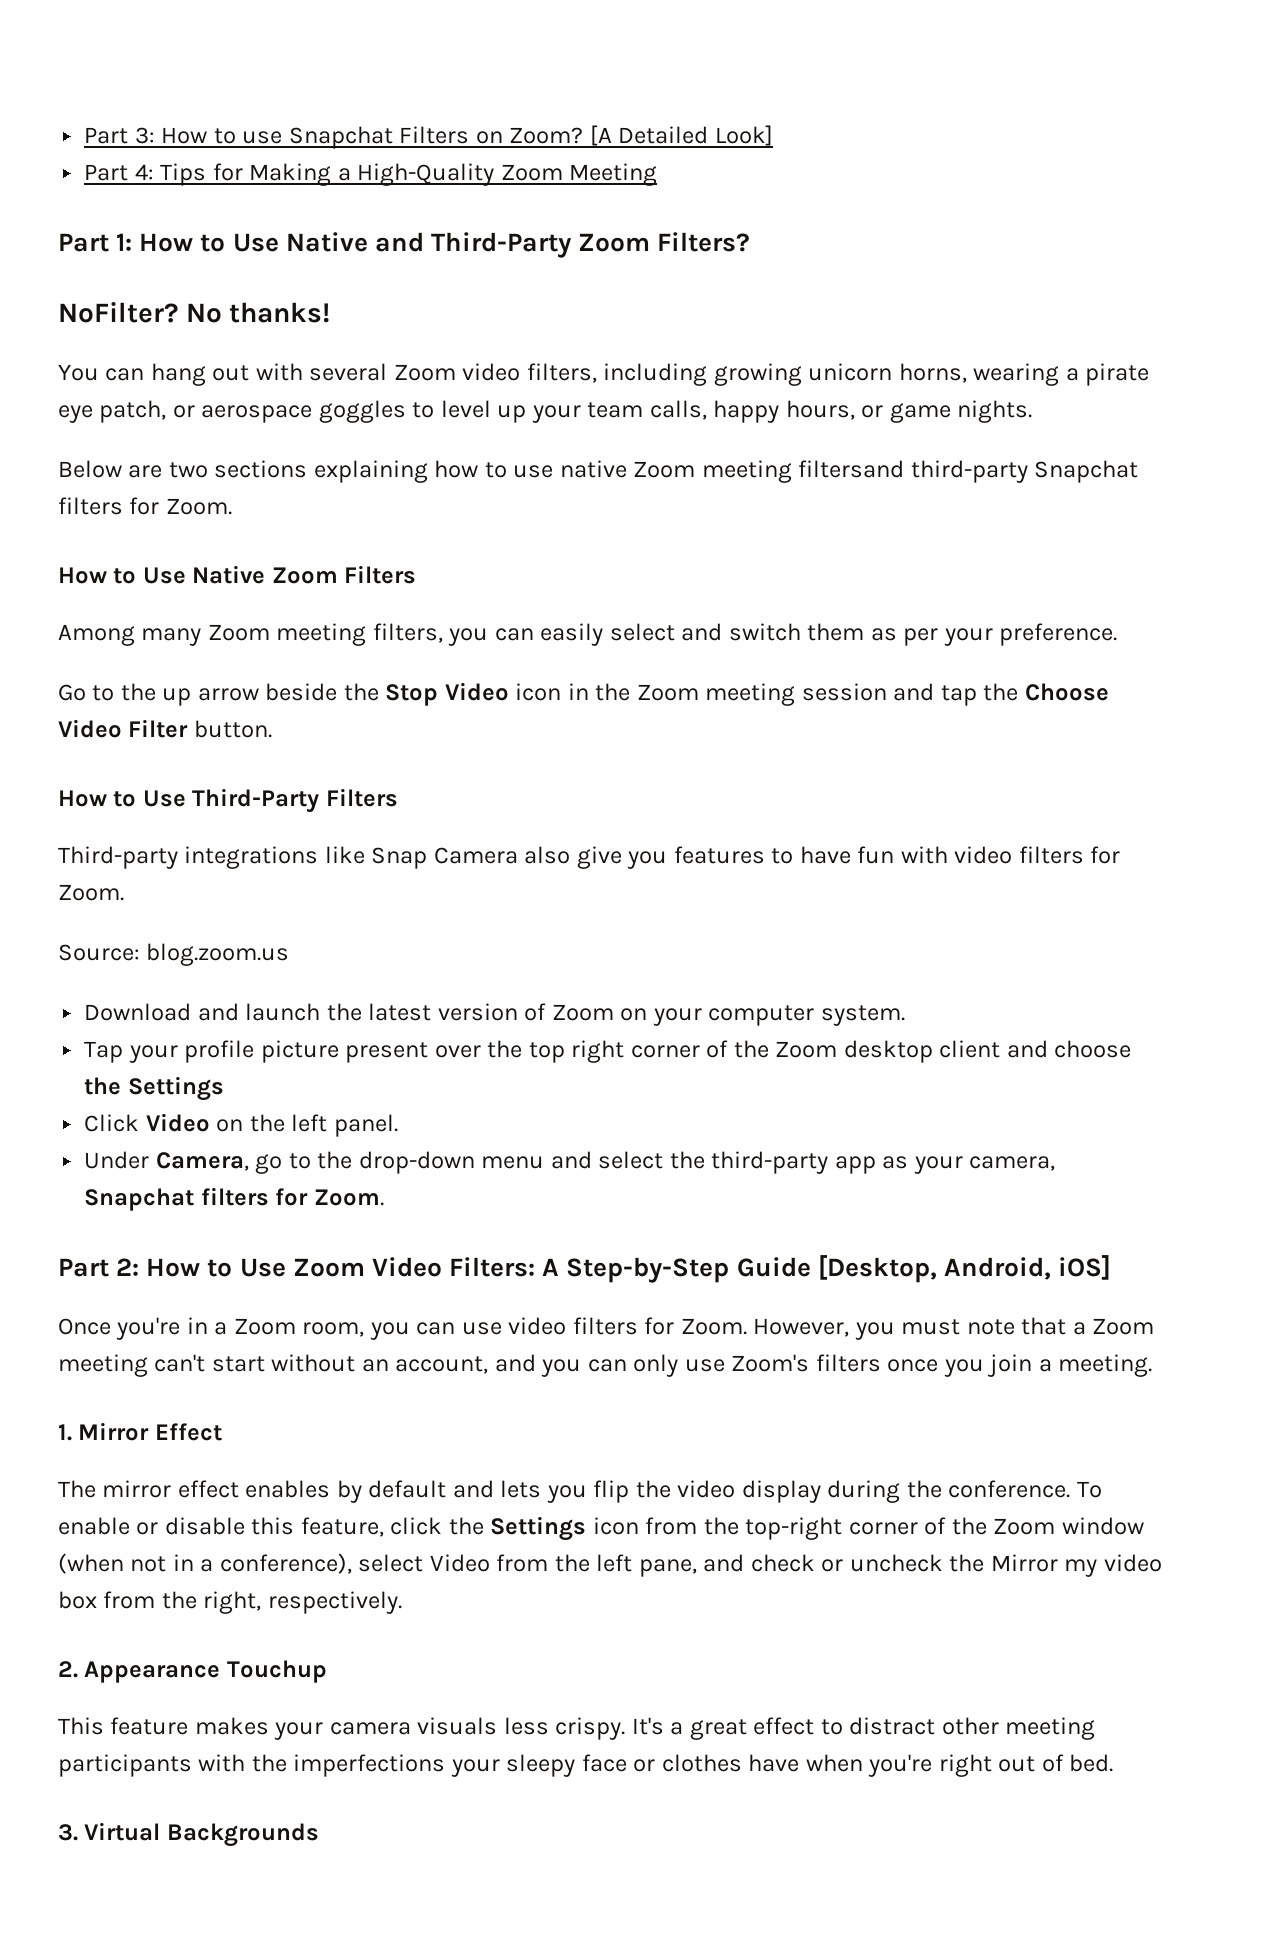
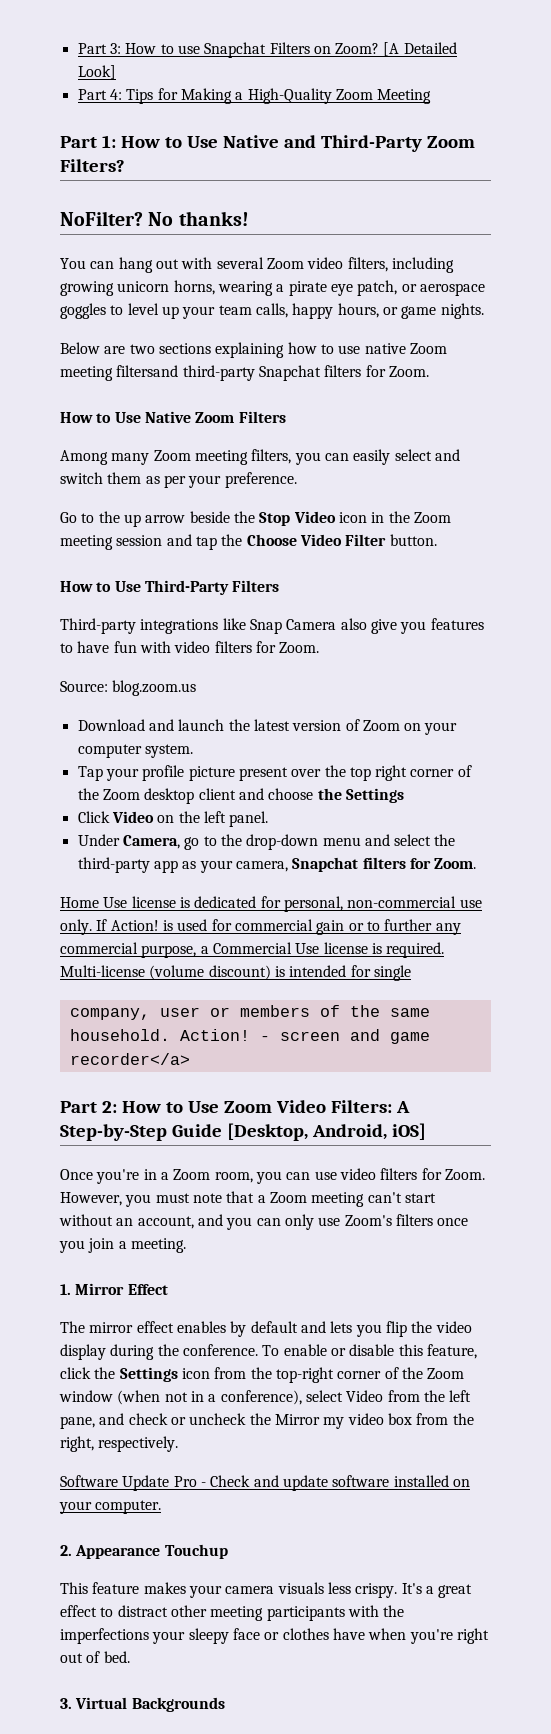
+ Home Use license is dedicated for personal, non-commercial use only. If Action! is used for commercial gain or to further any commercial purpose, a Commercial Use license is required. Multi-license (volume discount) is intended for single
+ company, user or members of the same household. Action! - screen and game recorder</a>
+ Software Update Pro - Check and update software installed on your computer.

